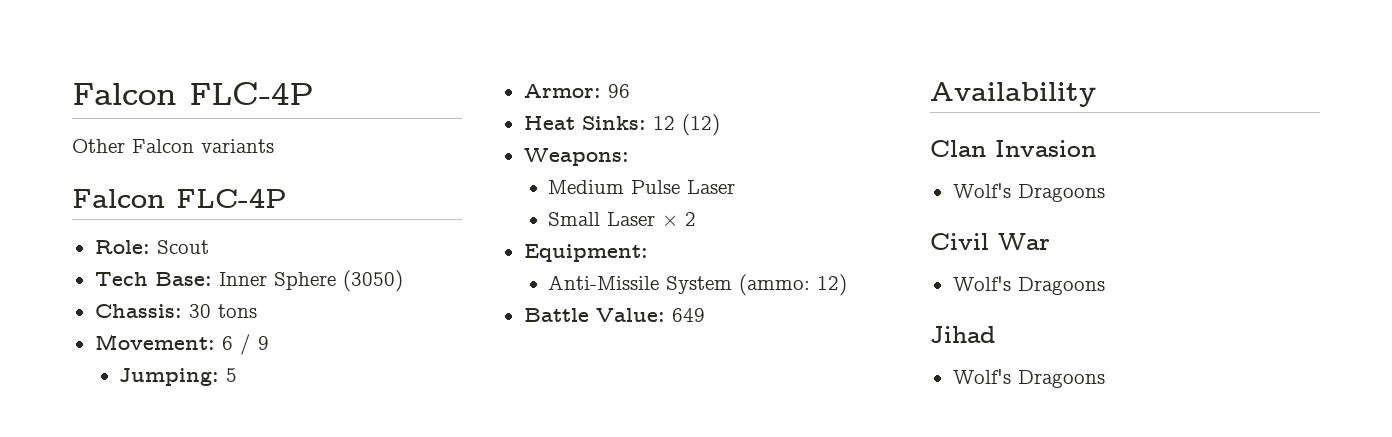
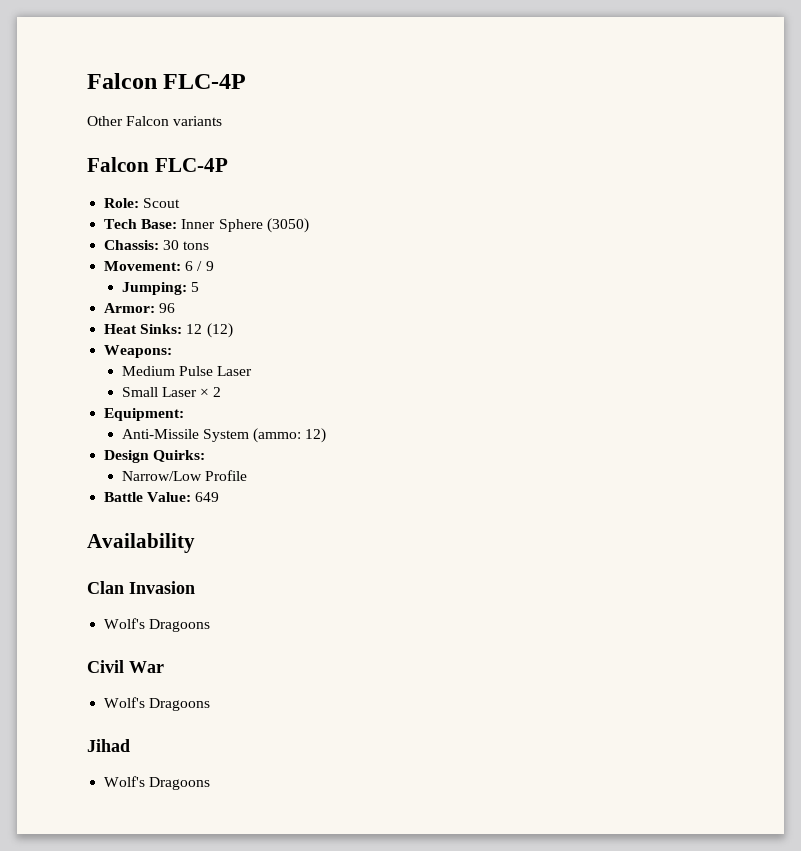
+ Design Quirks:
+ Narrow/Low Profile

